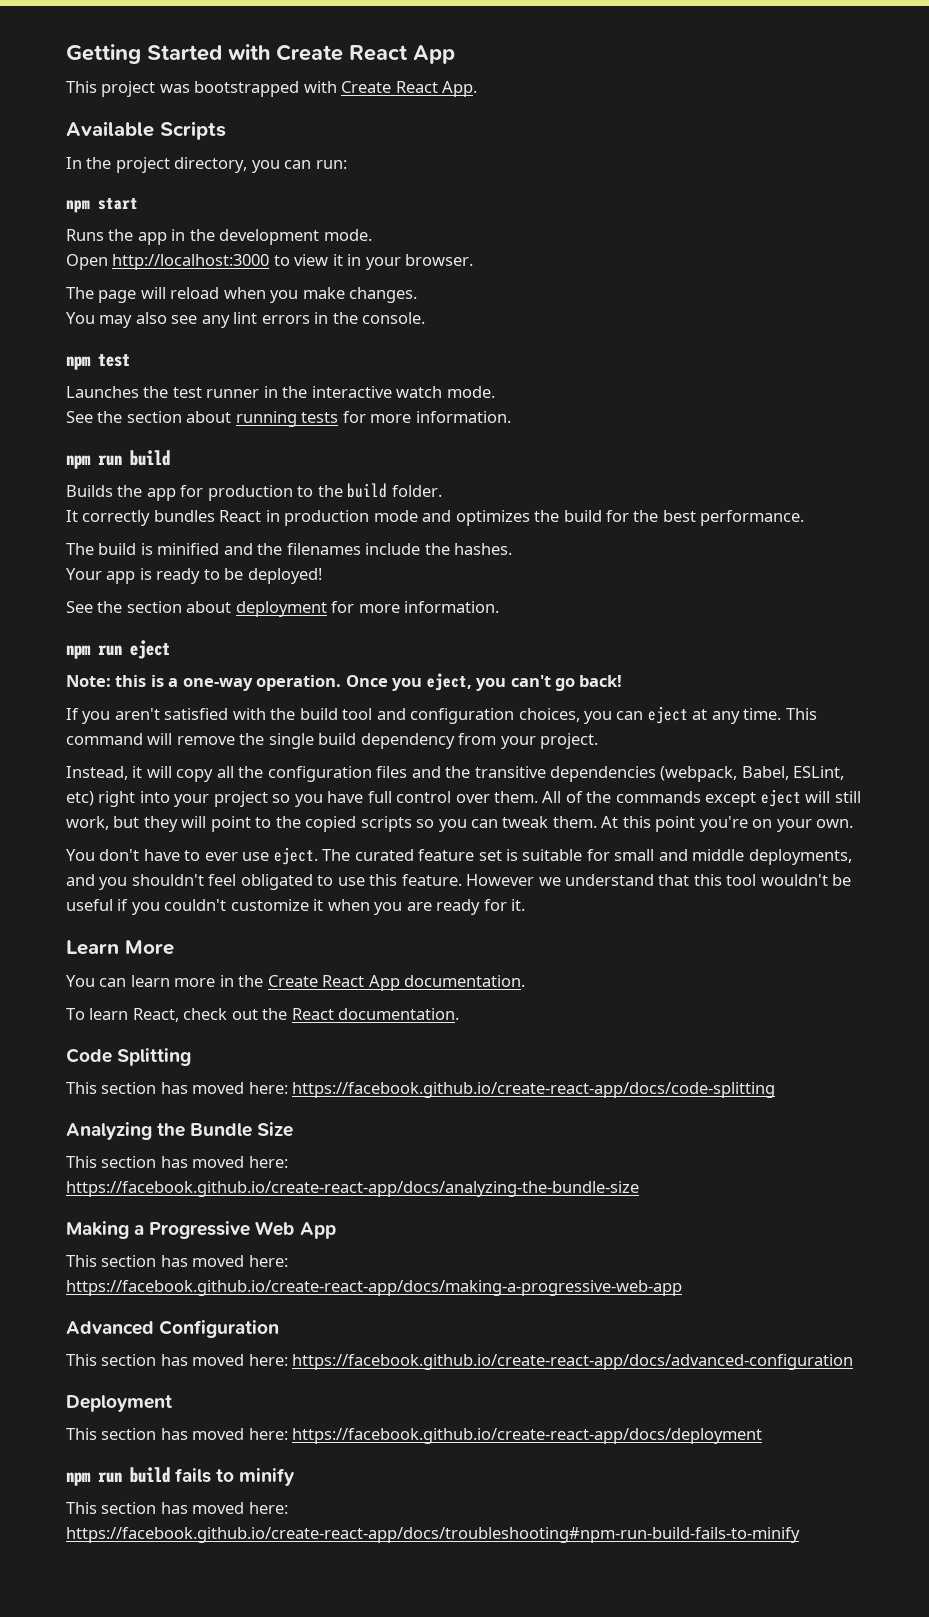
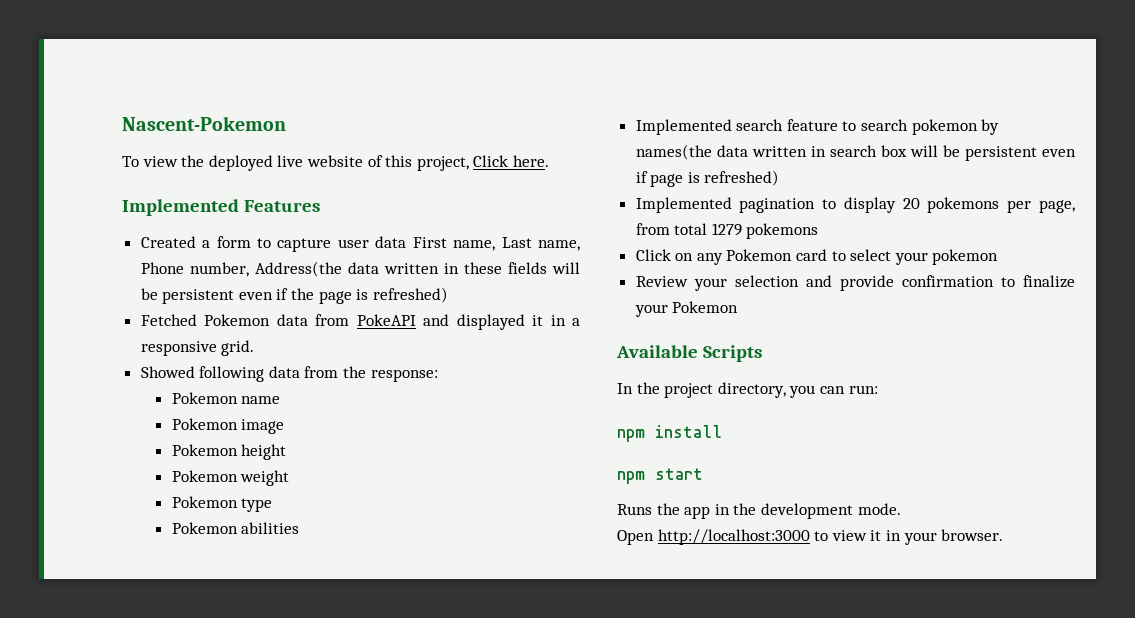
- Getting Started with Create React App
- This project was bootstrapped with Create React App.
+ Nascent-Pokemon
+ To view the deployed live website of this project, Click here.
+ Implemented Features
+ Created a form to capture user data First name, Last name, Phone number, Address(the data written in these fields will be persistent even if the page is refreshed)
+ Fetched Pokemon data from PokeAPI and displayed it in a responsive grid.
+ Showed following data from the response:
+ Pokemon name
+ Pokemon image
+ Pokemon height
+ Pokemon weight
+ Pokemon type
+ Pokemon abilities
+ Implemented search feature to search pokemon by names(the data written in search box will be persistent even if page is refreshed)
+ Implemented pagination to display 20 pokemons per page, from total 1279 pokemons
+ Click on any Pokemon card to select your pokemon
+ Review your selection and provide confirmation to finalize your Pokemon
+ npm install
- The page will reload when you make changes.
- You may also see any lint errors in the console.
- npm test
- Launches the test runner in the interactive watch mode.
- See the section about running tests for more information.
- npm run build
- Builds the app for production to the build folder.
- It correctly bundles React in production mode and optimizes the build for the best performance.
- The build is minified and the filenames include the hashes.
- Your app is ready to be deployed!
- See the section about deployment for more information.
- npm run eject
- Note: this is a one-way operation. Once you eject, you can't go back!
- If you aren't satisfied with the build tool and configuration choices, you can eject at any time. This command will remove the single build dependency from your project.
- Instead, it will copy all the configuration files and the transitive dependencies (webpack, Babel, ESLint, etc) right into your project so you have full control over them. All of the commands except eject will still work, but they will point to the copied scripts so you can tweak them. At this point you're on your own.
- You don't have to ever use eject. The curated feature set is suitable for small and middle deployments, and you shouldn't feel obligated to use this feature. However we understand that this tool wouldn't be useful if you couldn't customize it when you are ready for it.
- Learn More
- You can learn more in the Create React App documentation.
- To learn React, check out the React documentation.
- Code Splitting
- This section has moved here: https://facebook.github.io/create-react-app/docs/code-splitting
- Analyzing the Bundle Size
- This section has moved here: https://facebook.github.io/create-react-app/docs/analyzing-the-bundle-size
- Making a Progressive Web App
- This section has moved here: https://facebook.github.io/create-react-app/docs/making-a-progressive-web-app
- Advanced Configuration
- This section has moved here: https://facebook.github.io/create-react-app/docs/advanced-configuration
- Deployment
- This section has moved here: https://facebook.github.io/create-react-app/docs/deployment
- npm run build fails to minify
- This section has moved here: https://facebook.github.io/create-react-app/docs/troubleshooting#npm-run-build-fails-to-minify

